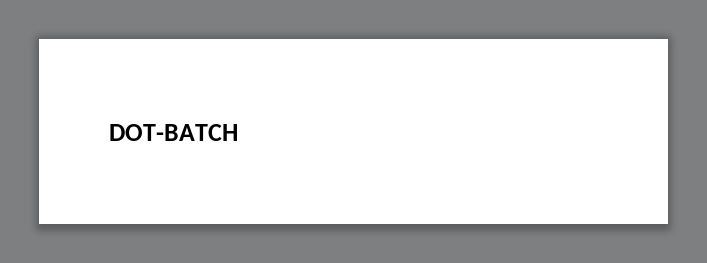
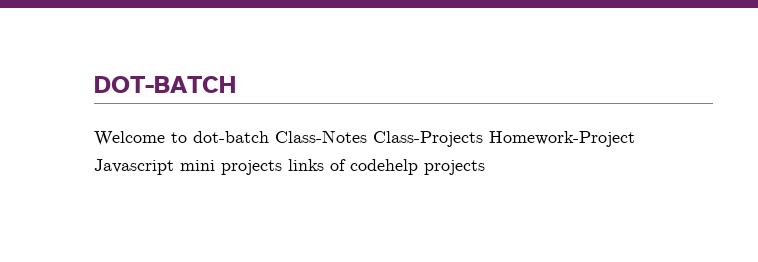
+ Welcome to dot-batch Class-Notes Class-Projects Homework-Project Javascript mini projects links of codehelp projects

